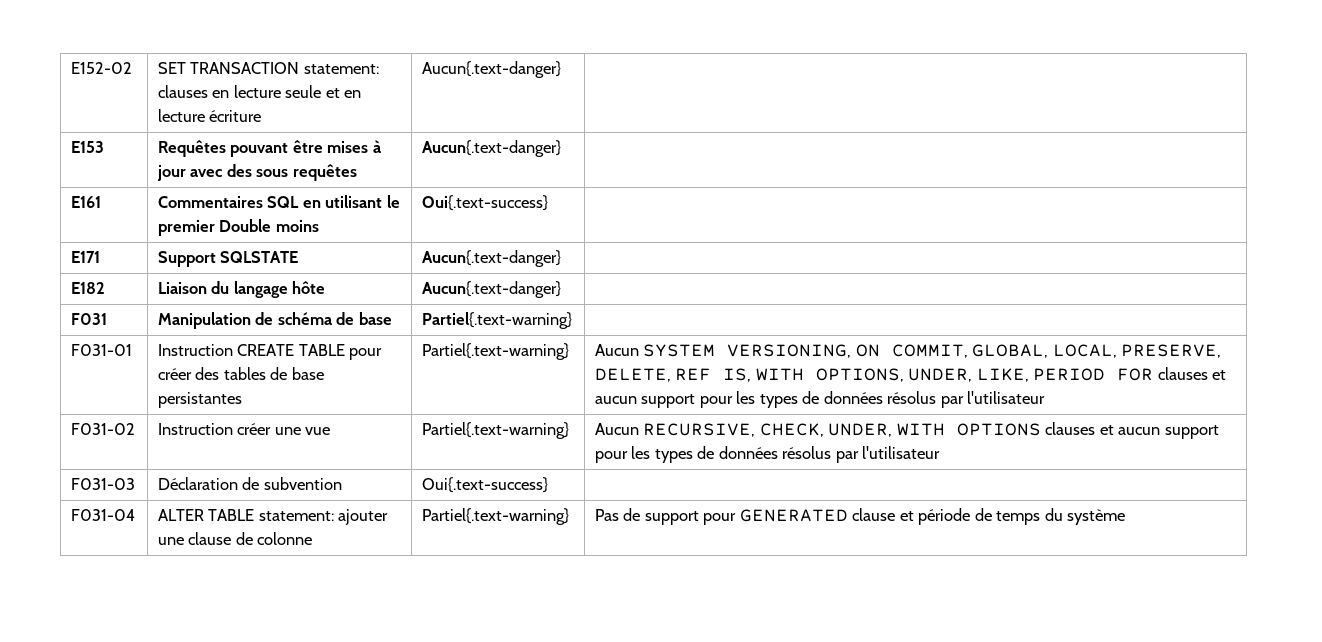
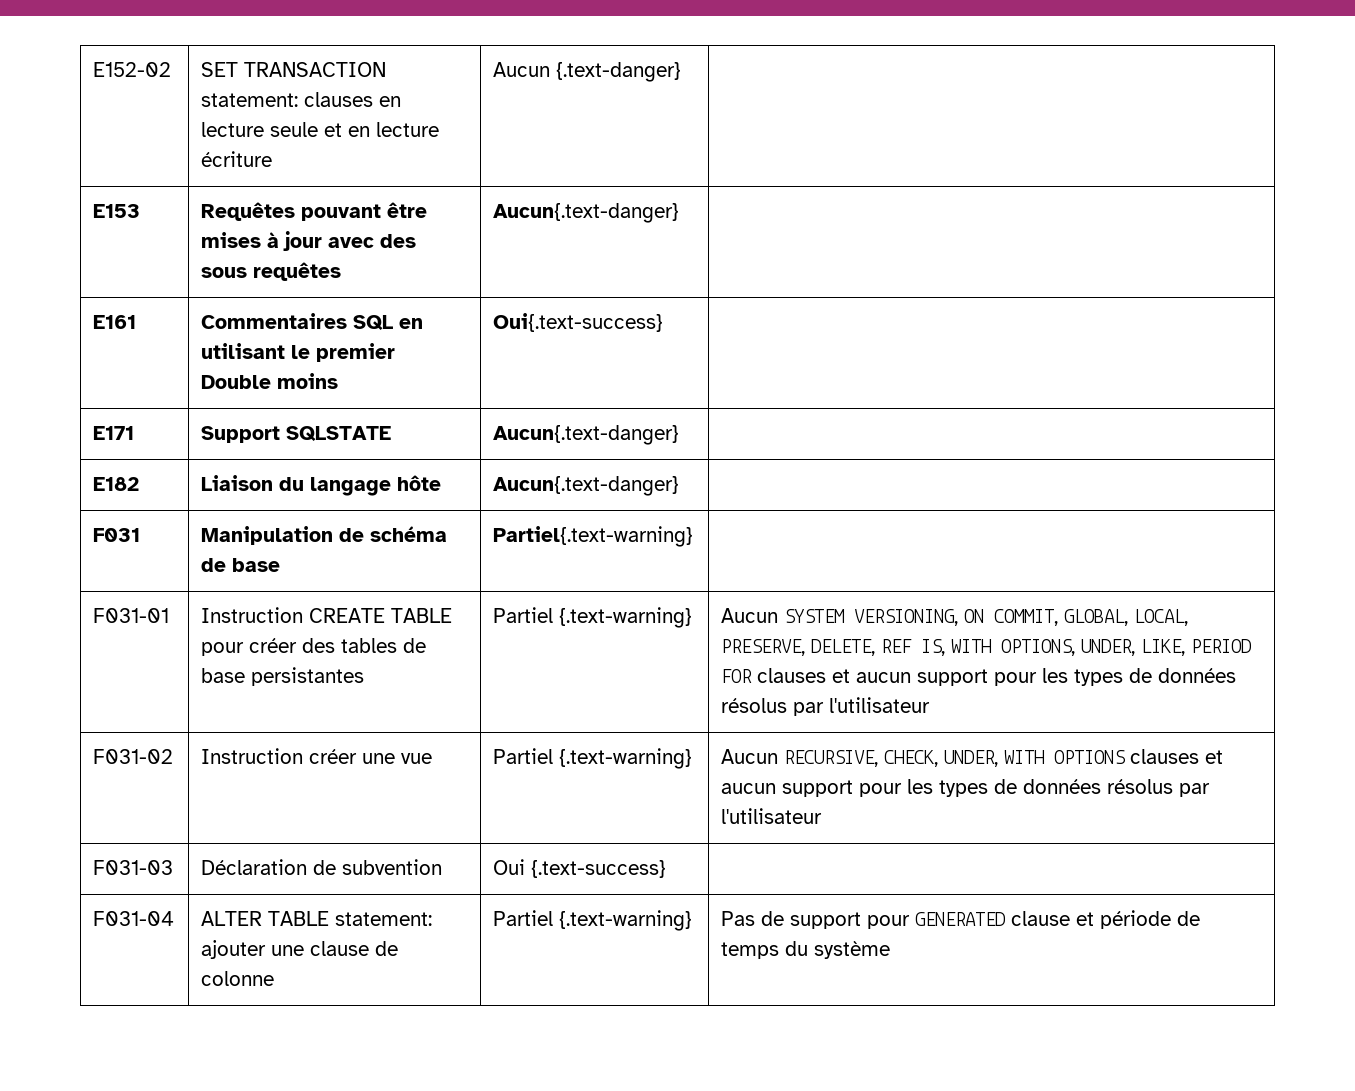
- E152-02 | SET TRANSACTION statement: clauses en lecture seule et en lecture écriture | Aucun{.text-danger} |
+ E152-02 | SET TRANSACTION statement: clauses en lecture seule et en lecture écriture | Aucun {.text-danger} |
- Instruction CREATE TABLE pour créer des tables de base persistantes | Partiel{.text-warning}
+ Instruction CREATE TABLE pour créer des tables de base persistantes | Partiel {.text-warning}
- F031-02 | Instruction créer une vue | Partiel{.text-warning} | Aucun RECURSIVE, CHECK, UNDER, WITH OPTIONS clauses et aucun support pour les types de données résolus par l'utilisateur
+ F031-02 | Instruction créer une vue | Partiel {.text-warning} | Aucun RECURSIVE, CHECK, UNDER, WITH OPTIONS clauses et aucun support pour les types de données résolus par l'utilisateur
- F031-03 | Déclaration de subvention | Oui{.text-success} |
+ F031-03 | Déclaration de subvention | Oui {.text-success} |
- F031-04 | ALTER TABLE statement: ajouter une clause de colonne | Partiel{.text-warning} | Pas de support pour GENERATED clause et période de temps du système
+ F031-04 | ALTER TABLE statement: ajouter une clause de colonne | Partiel {.text-warning} | Pas de support pour GENERATED clause et période de temps du système

